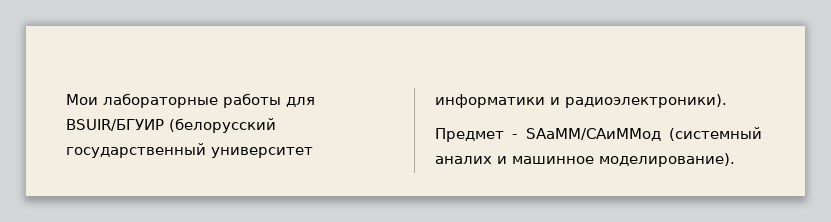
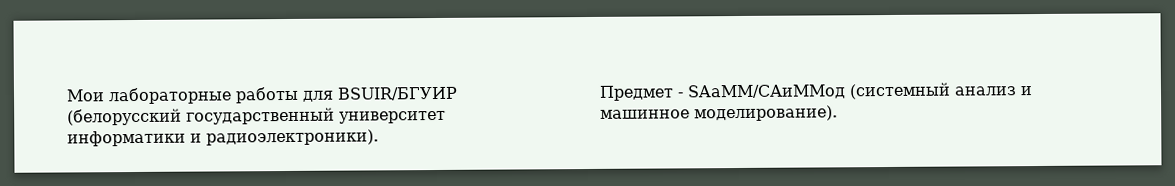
- Предмет - SAaMM/САиММод (системный аналих и машинное моделирование).
+ Предмет - SAaMM/САиММод (системный анализ и машинное моделирование).

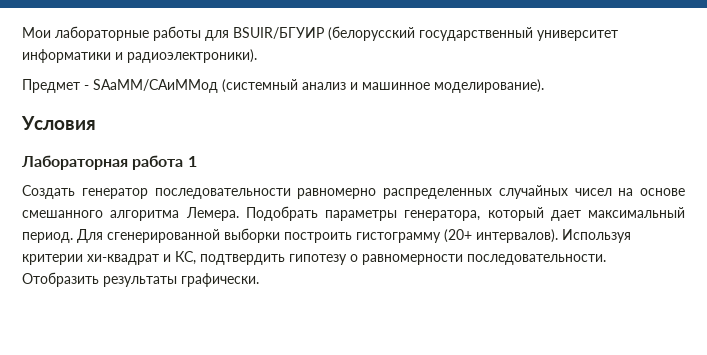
+ Условия
+ Лабораторная работа 1
+ Создать генератор последовательности равномерно распределенных случайных чисел на основе смешанного алгоритма Лемера. Подобрать параметры генератора, который дает максимальный период. Для сгенерированной выборки построить гистограмму (20+ интервалов). Используя критерии хи-квадрат и КС, подтвердить гипотезу о равномерности последовательности. Отобразить результаты графически.

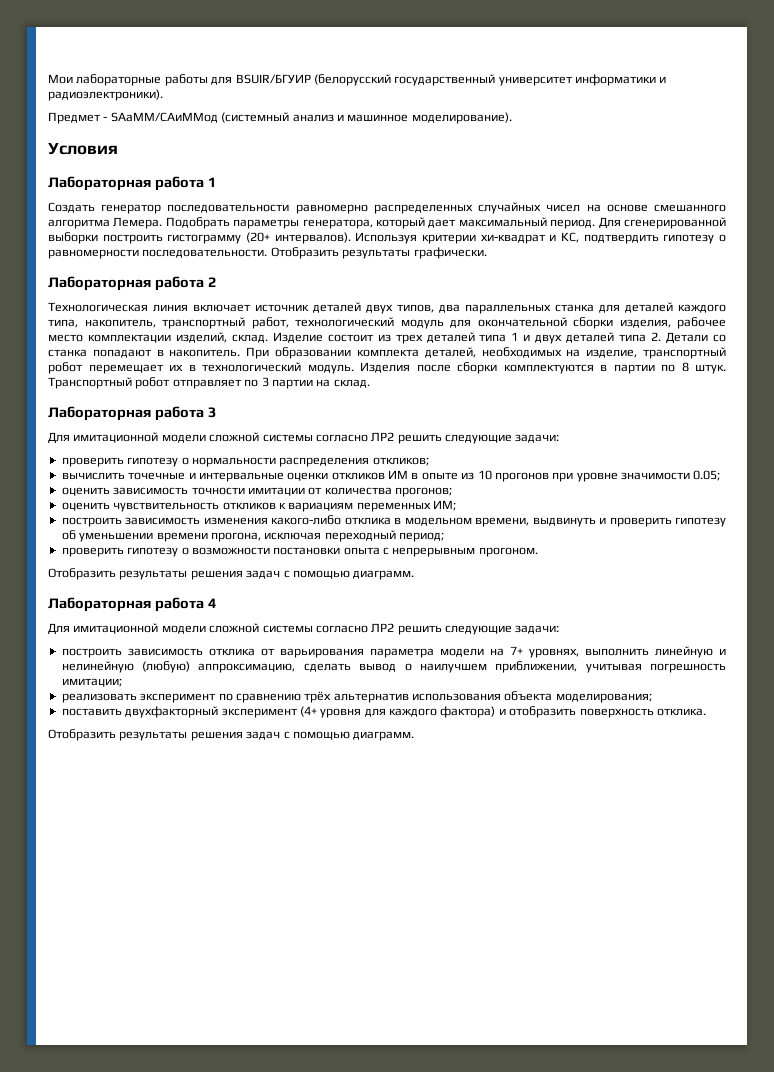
+ Лабораторная работа 2
+ Технологическая линия включает источник деталей двух типов, два параллельных станка для деталей каждого типа, накопитель, транспортный работ, технологический модуль для окончательной сборки изделия, рабочее место комплектации изделий, склад. Изделие состоит из трех деталей типа 1 и двух деталей типа 2. Детали со станка попадают в накопитель. При образовании комплекта деталей, необходимых на изделие, транспортный робот перемещает их в технологический модуль. Изделия после сборки комплектуются в партии по 8 штук. Транспортный робот отправляет по 3 партии на склад.
+ Лабораторная работа 3
+ Для имитационной модели сложной системы согласно ЛР2 решить следующие задачи:
+ проверить гипотезу о нормальности распределения откликов;
+ вычислить точечные и интервальные оценки откликов ИМ в опыте из 10 прогонов при уровне значимости 0.05;
+ оценить зависимость точности имитации от количества прогонов;
+ оценить чувствительность откликов к вариациям переменных ИМ;
+ построить зависимость изменения какого-либо отклика в модельном времени, выдвинуть и проверить гипотезу об уменьшении времени прогона, исключая переходный период;
+ проверить гипотезу о возможности постановки опыта с непрерывным прогоном.
+ Отобразить результаты решения задач с помощью диаграмм.
+ Лабораторная работа 4
+ Для имитационной модели сложной системы согласно ЛР2 решить следующие задачи:
+ построить зависимость отклика от варьирования параметра модели на 7+ уровнях, выполнить линейную и нелинейную (любую) аппроксимацию, сделать вывод о наилучшем приближении, учитывая погрешность имитации;
+ реализовать эксперимент по сравнению трёх альтернатив использования объекта моделирования;
+ поставить двухфакторный эксперимент (4+ уровня для каждого фактора) и отобразить поверхность отклика.
+ Отобразить результаты решения задач с помощью диаграмм.

